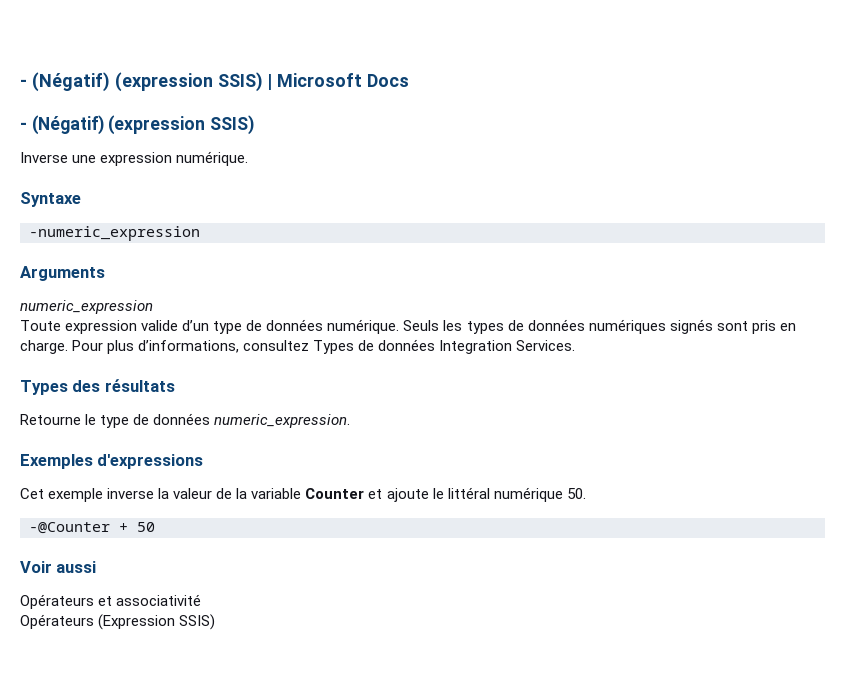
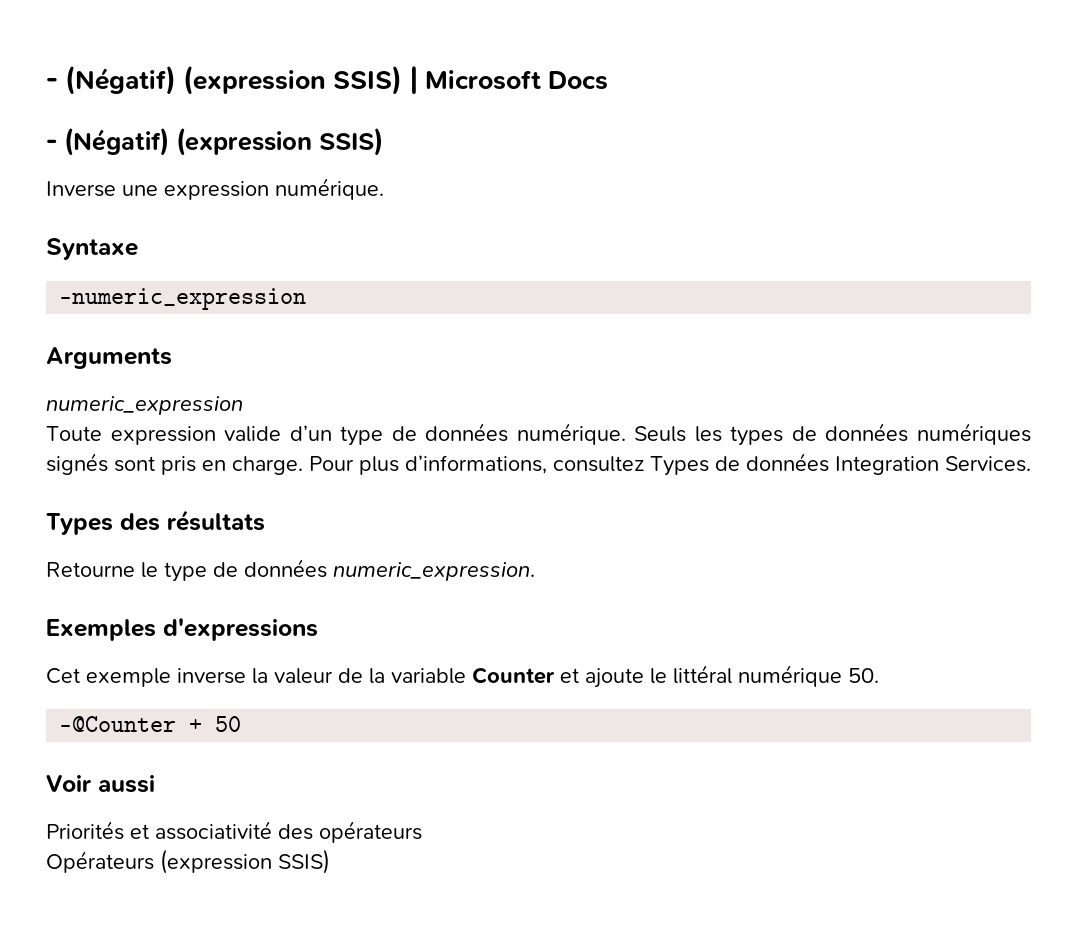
- Opérateurs et associativité
- Opérateurs (Expression SSIS)
+ Priorités et associativité des opérateurs
+ Opérateurs (expression SSIS)

